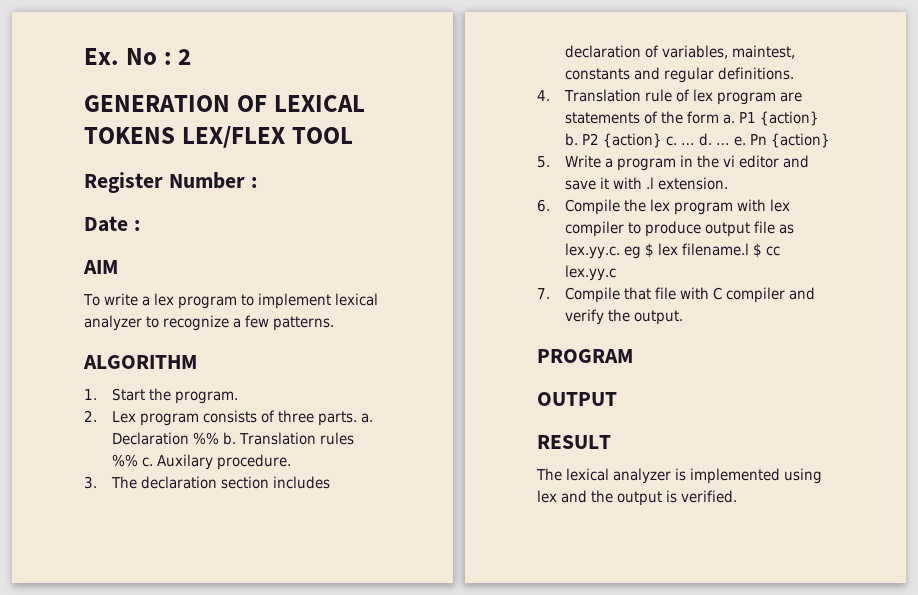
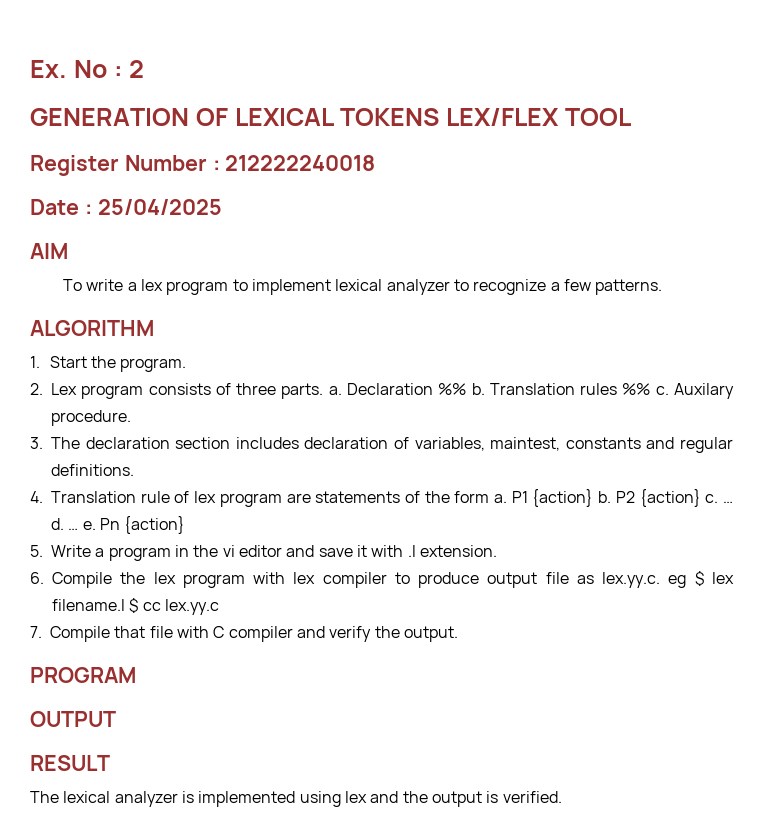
- Register Number :
+ Register Number : 212222240018
- Date :
+ Date : 25/04/2025

